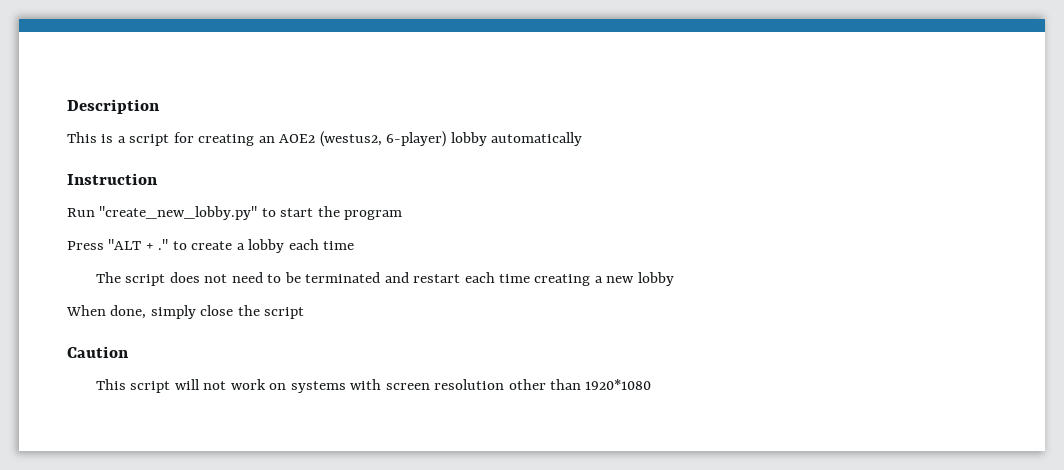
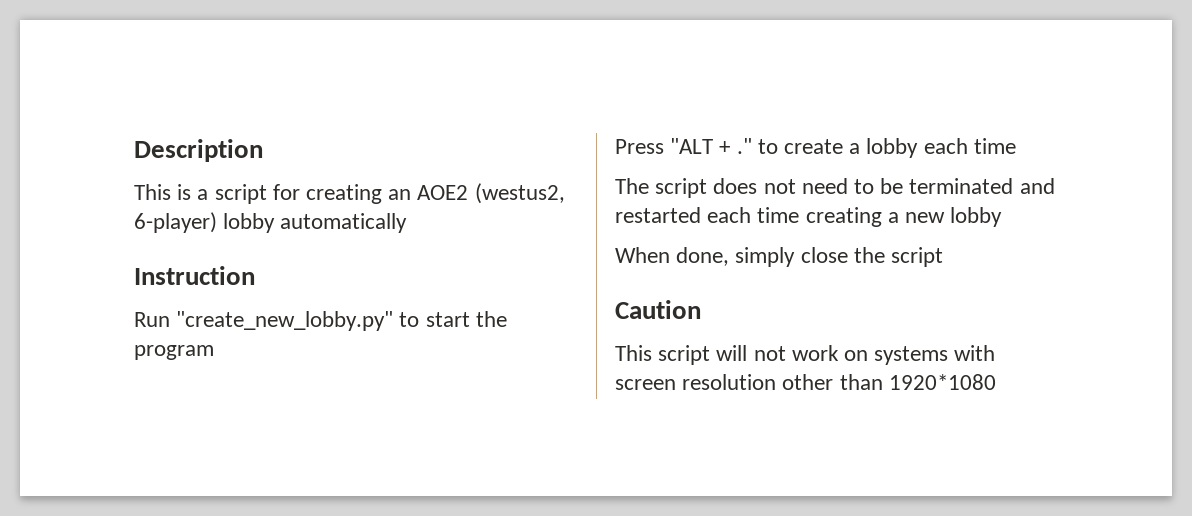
- The script does not need to be terminated and restart each time creating a new lobby
+ The script does not need to be terminated and restarted each time creating a new lobby

